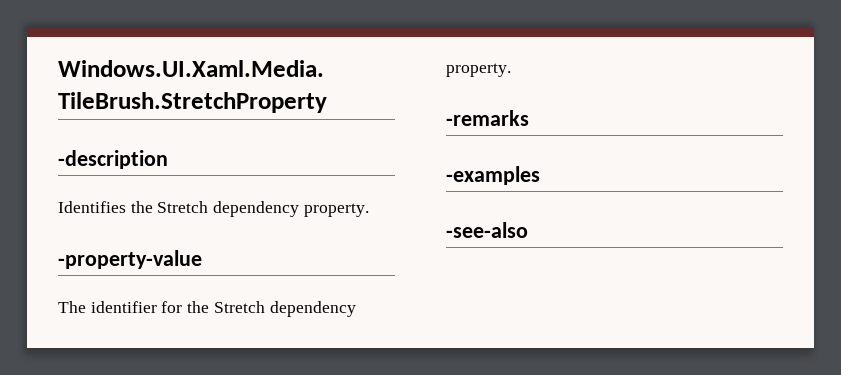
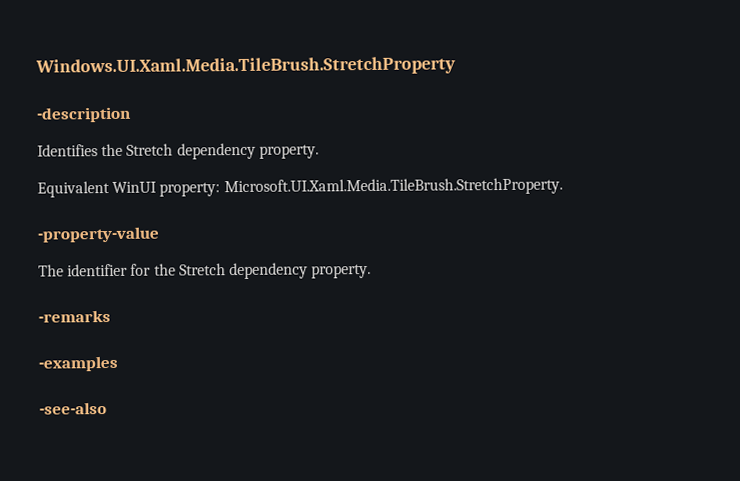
+ Equivalent WinUI property: Microsoft.UI.Xaml.Media.TileBrush.StretchProperty.

